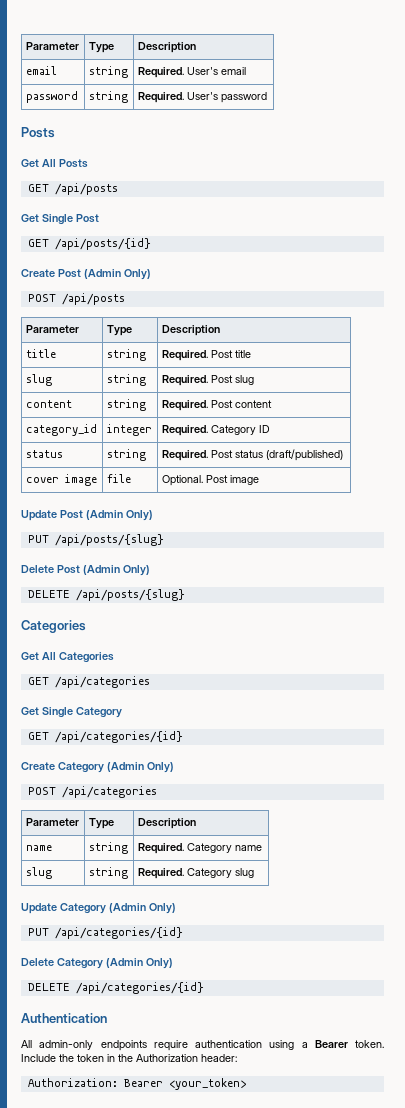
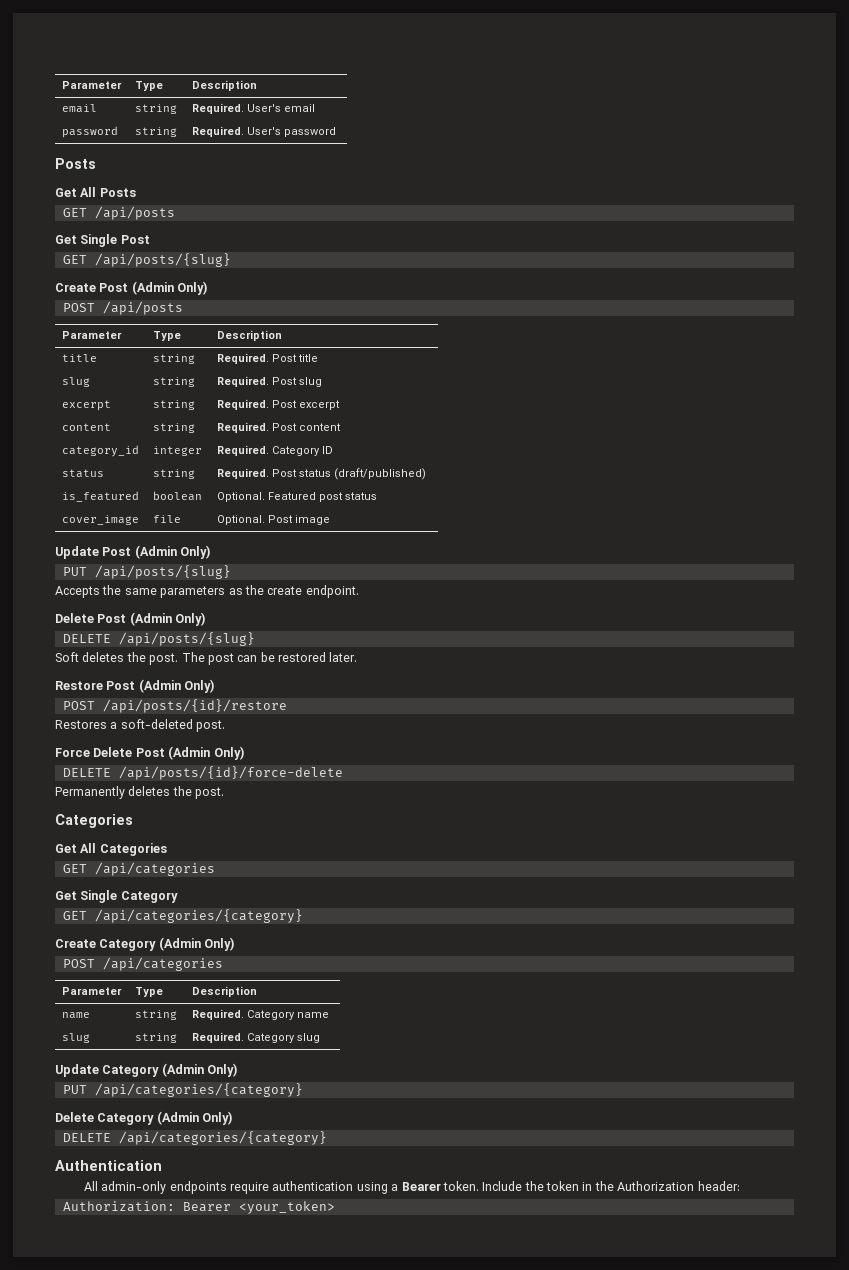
- GET /api/posts/{id}
+ GET /api/posts/{slug}
+ excerpt | string | Required. Post excerpt
- cover image | file | Optional. Post image
+ is_featured | boolean | Optional. Featured post status
+ cover_image | file | Optional. Post image
+ Accepts the same parameters as the create endpoint.
+ Soft deletes the post. The post can be restored later.
+ Restore Post (Admin Only)
+ POST /api/posts/{id}/restore
+ Restores a soft-deleted post.
+ Force Delete Post (Admin Only)
+ DELETE /api/posts/{id}/force-delete
+ Permanently deletes the post.
- GET /api/categories/{id}
+ GET /api/categories/{category}
- PUT /api/categories/{id}
+ PUT /api/categories/{category}
- DELETE /api/categories/{id}
+ DELETE /api/categories/{category}

